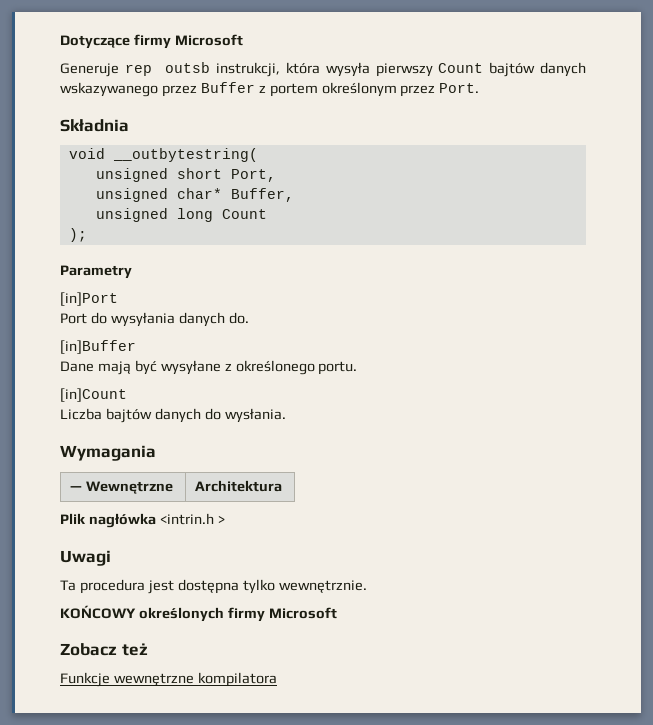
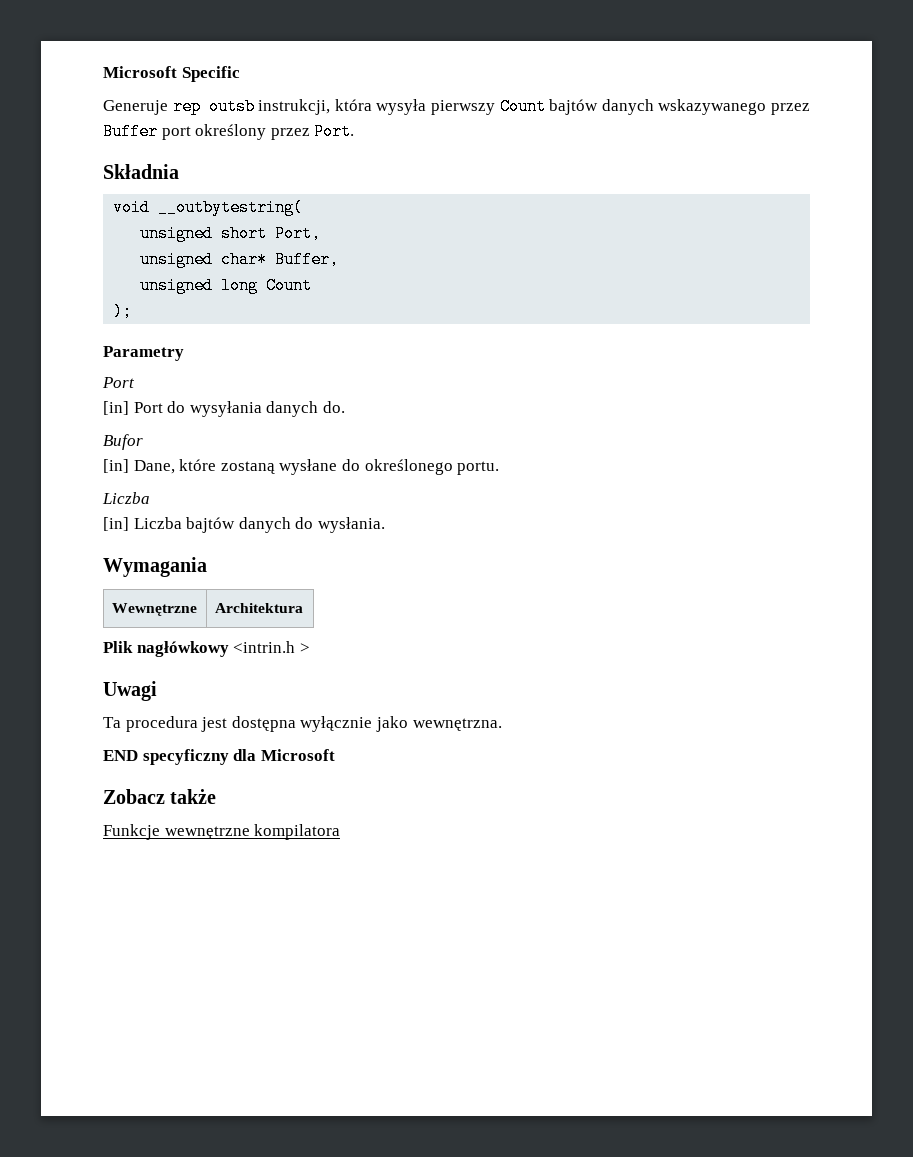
- Dotyczące firmy Microsoft
+ Microsoft Specific
- Generuje rep outsb instrukcji, która wysyła pierwszy Count bajtów danych wskazywanego przez Buffer z portem określonym przez Port.
+ Generuje rep outsb instrukcji, która wysyła pierwszy Count bajtów danych wskazywanego przez Buffer port określony przez Port.
  Parametry
- [in]Port
- Port do wysyłania danych do.
+ Port
+ [in] Port do wysyłania danych do.
- [in]Buffer
- Dane mają być wysyłane z określonego portu.
- [in]Count
- Liczba bajtów danych do wysłania.
+ Bufor
+ [in] Dane, które zostaną wysłane do określonego portu.
+ Liczba
+ [in] Liczba bajtów danych do wysłania.
- — Wewnętrzne | Architektura
+ Wewnętrzne | Architektura
- Plik nagłówka <intrin.h >
+ Plik nagłówkowy <intrin.h >
- Ta procedura jest dostępna tylko wewnętrznie.
- KOŃCOWY określonych firmy Microsoft
+ Ta procedura jest dostępna wyłącznie jako wewnętrzna.
+ END specyficzny dla Microsoft
- Zobacz też
+ Zobacz także

